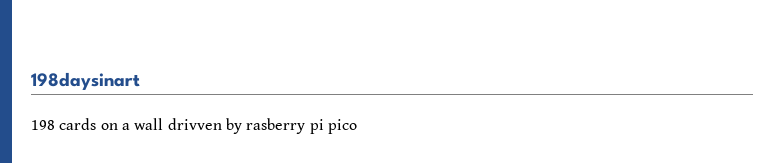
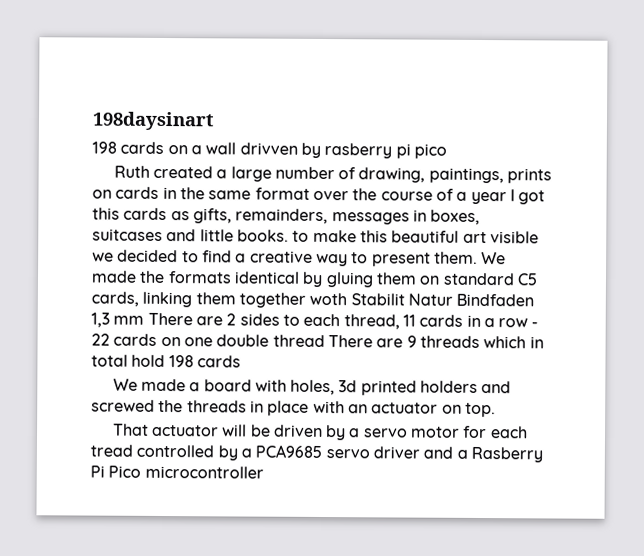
+ Ruth created a large number of drawing, paintings, prints on cards in the same format over the course of a year I got this cards as gifts, remainders, messages in boxes, suitcases and little books. to make this beautiful art visible we decided to find a creative way to present them. We made the formats identical by gluing them on standard C5 cards, linking them together woth Stabilit Natur Bindfaden 1,3 mm There are 2 sides to each thread, 11 cards in a row - 22 cards on one double thread There are 9 threads which in total hold 198 cards
+ We made a board with holes, 3d printed holders and screwed the threads in place with an actuator on top.
+ That actuator will be driven by a servo motor for each tread controlled by a PCA9685 servo driver and a Rasberry Pi Pico microcontroller

